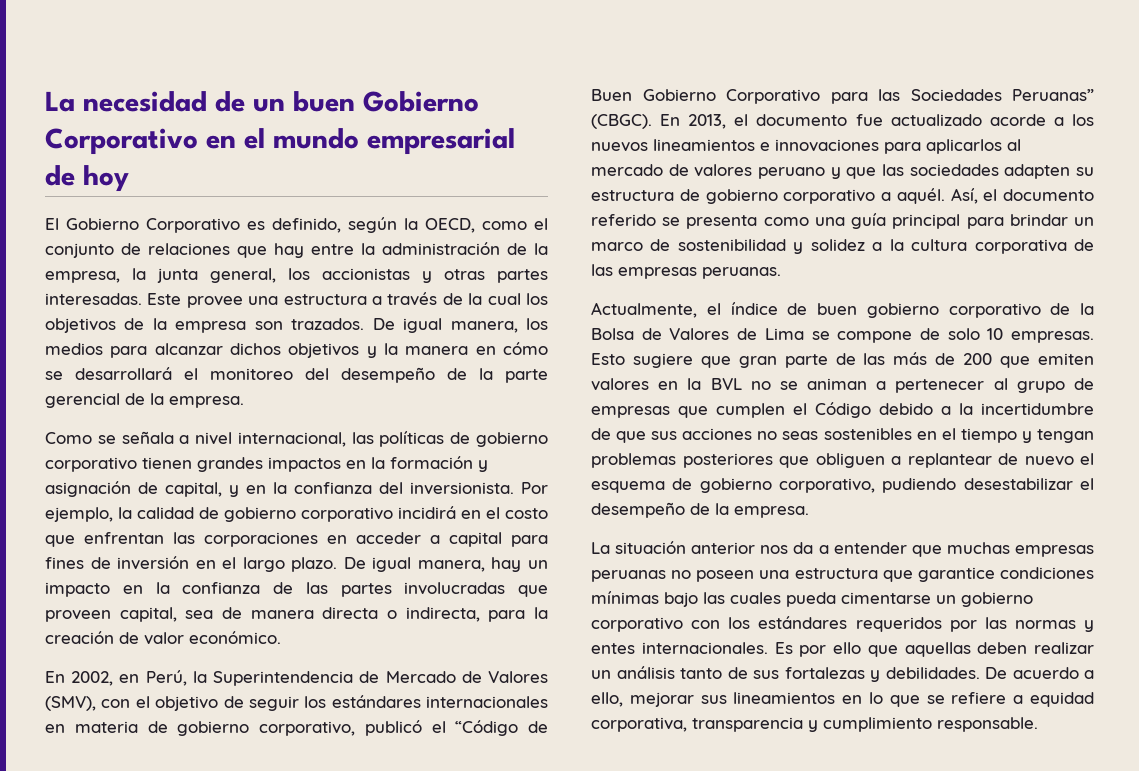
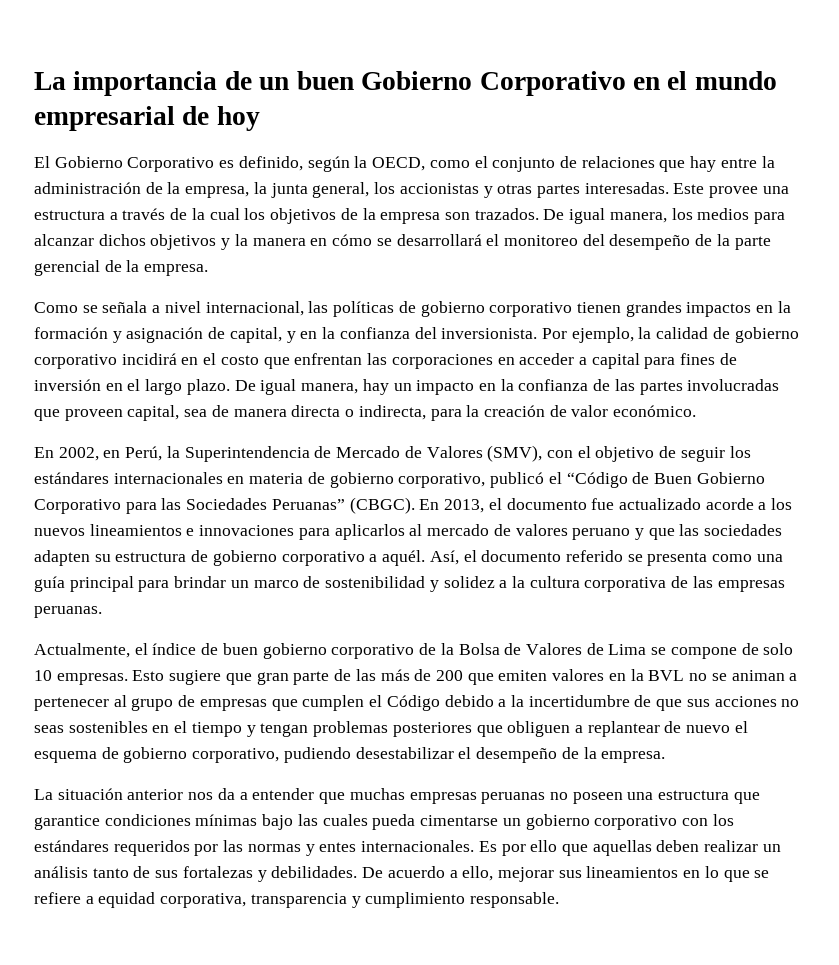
- La necesidad de un buen Gobierno Corporativo en el mundo empresarial de hoy
+ La importancia de un buen Gobierno Corporativo en el mundo empresarial de hoy

